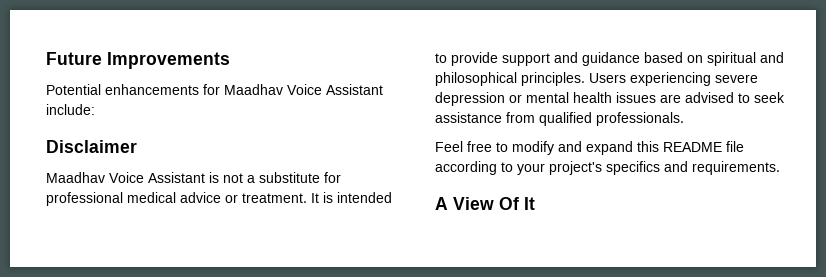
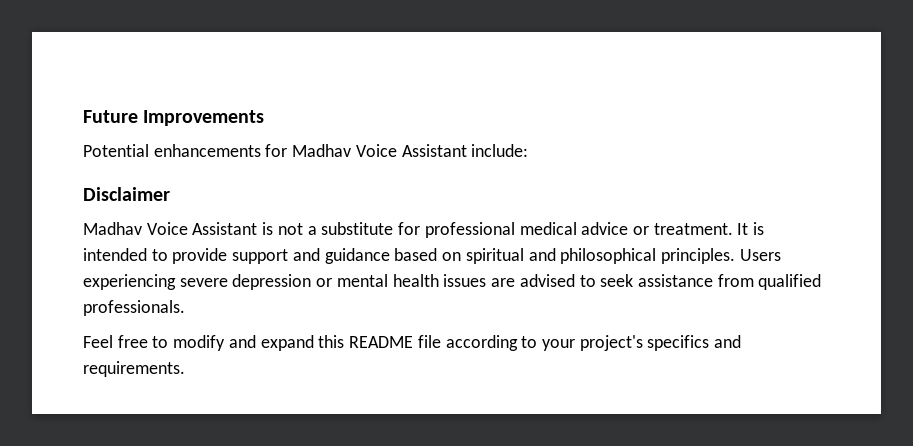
- Potential enhancements for Maadhav Voice Assistant include:
+ Potential enhancements for Madhav Voice Assistant include:
- Maadhav Voice Assistant is not a substitute for professional medical advice or treatment.
+ Madhav Voice Assistant is not a substitute for professional medical advice or treatment.
- A View Of It

